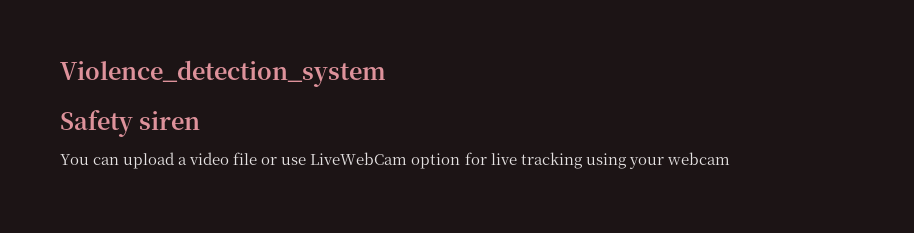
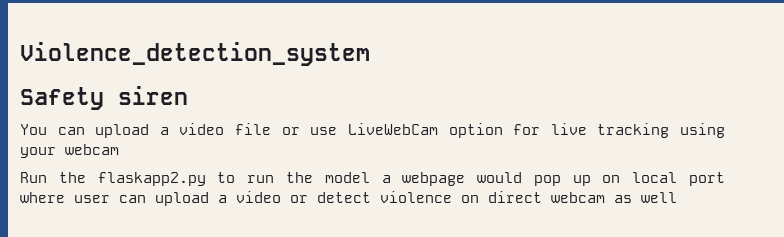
+ Run the flaskapp2.py to run the model a webpage would pop up on local port where user can upload a video or detect violence on direct webcam as well

